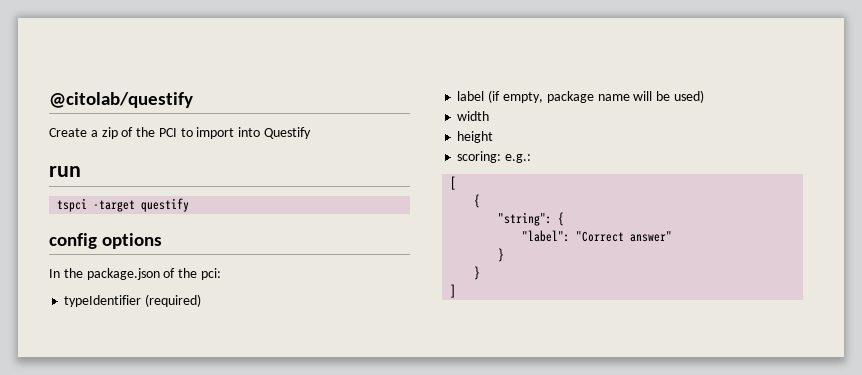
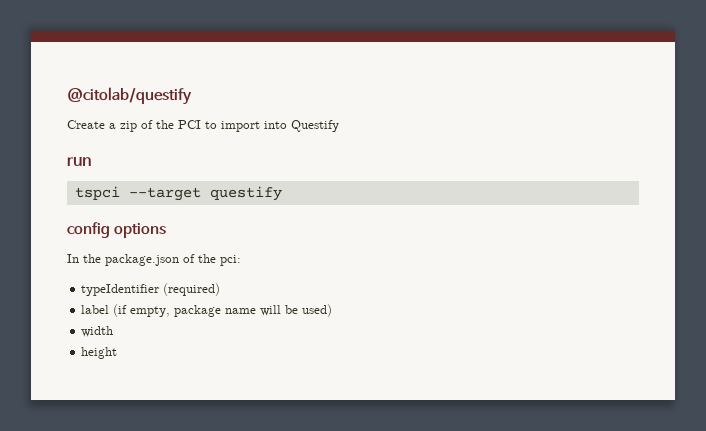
- tspci -target questify
+ tspci --target questify
- scoring: e.g.:
- [
- {
- "string": {
- "label": "Correct answer"
- }
- }
- ]

